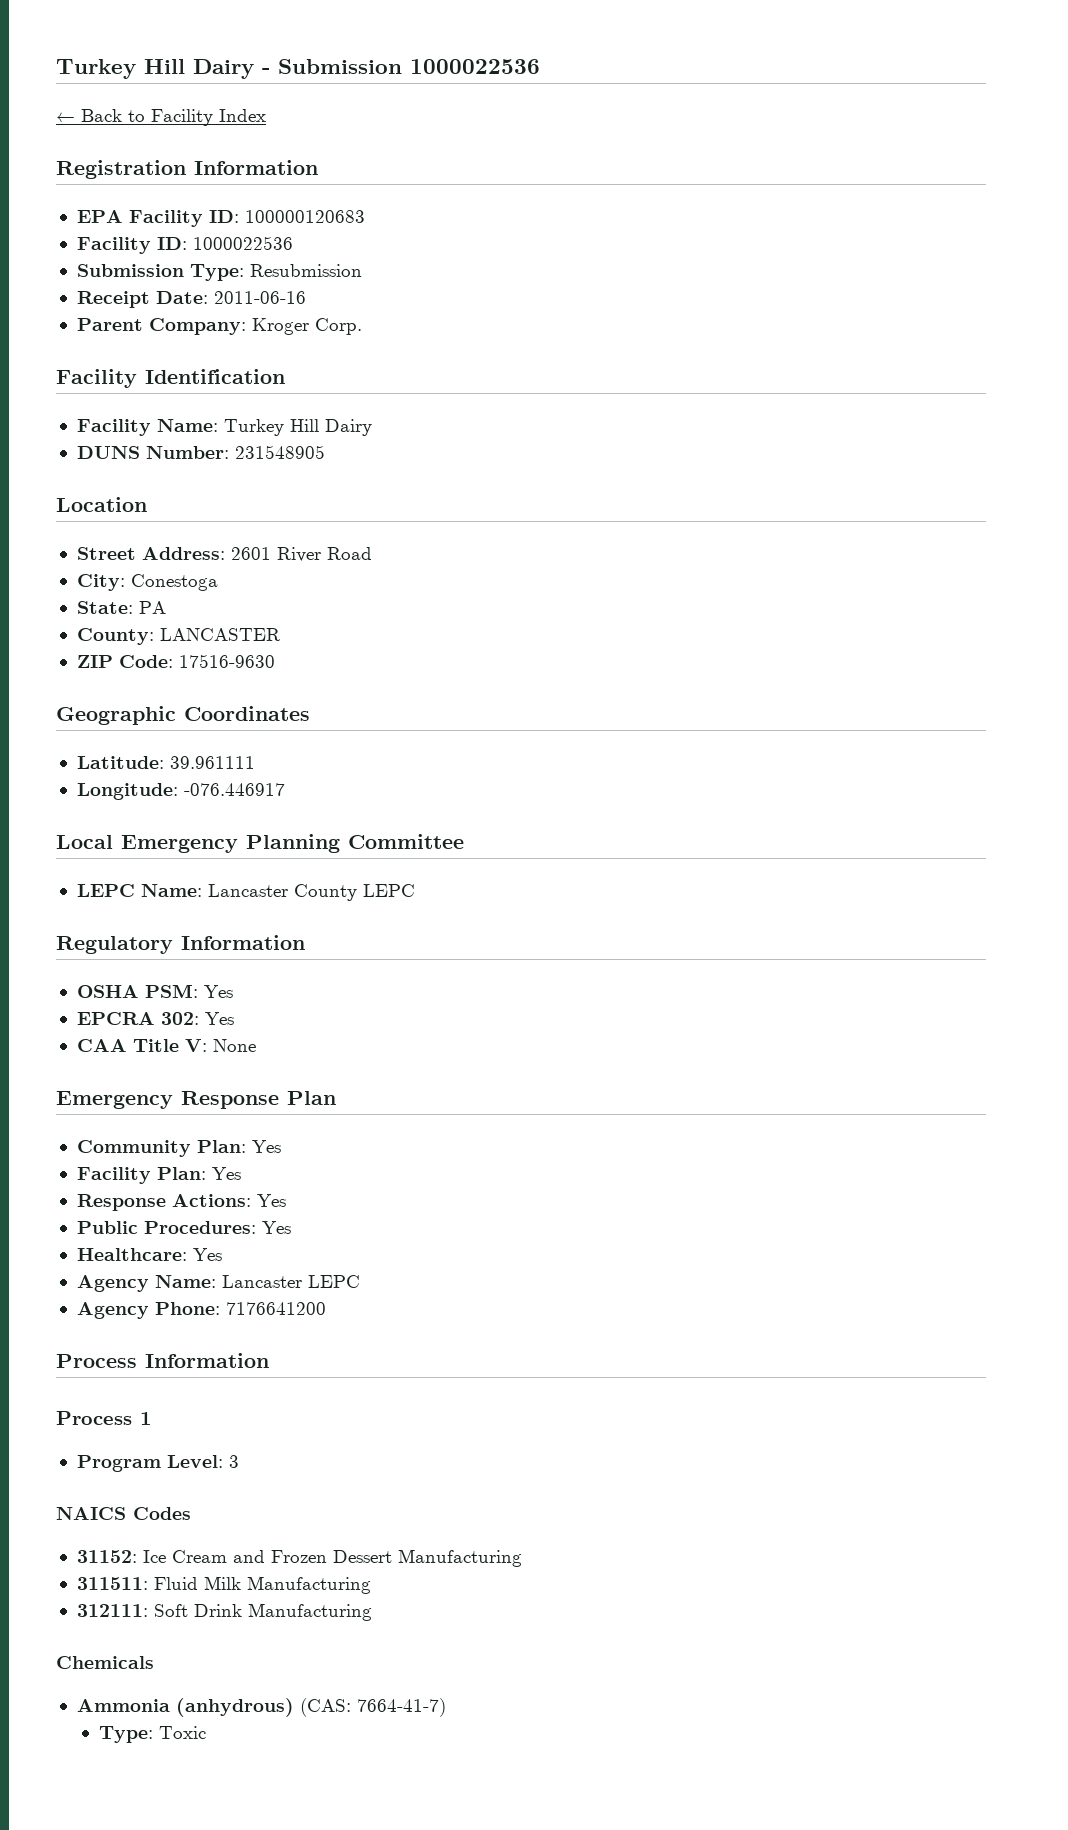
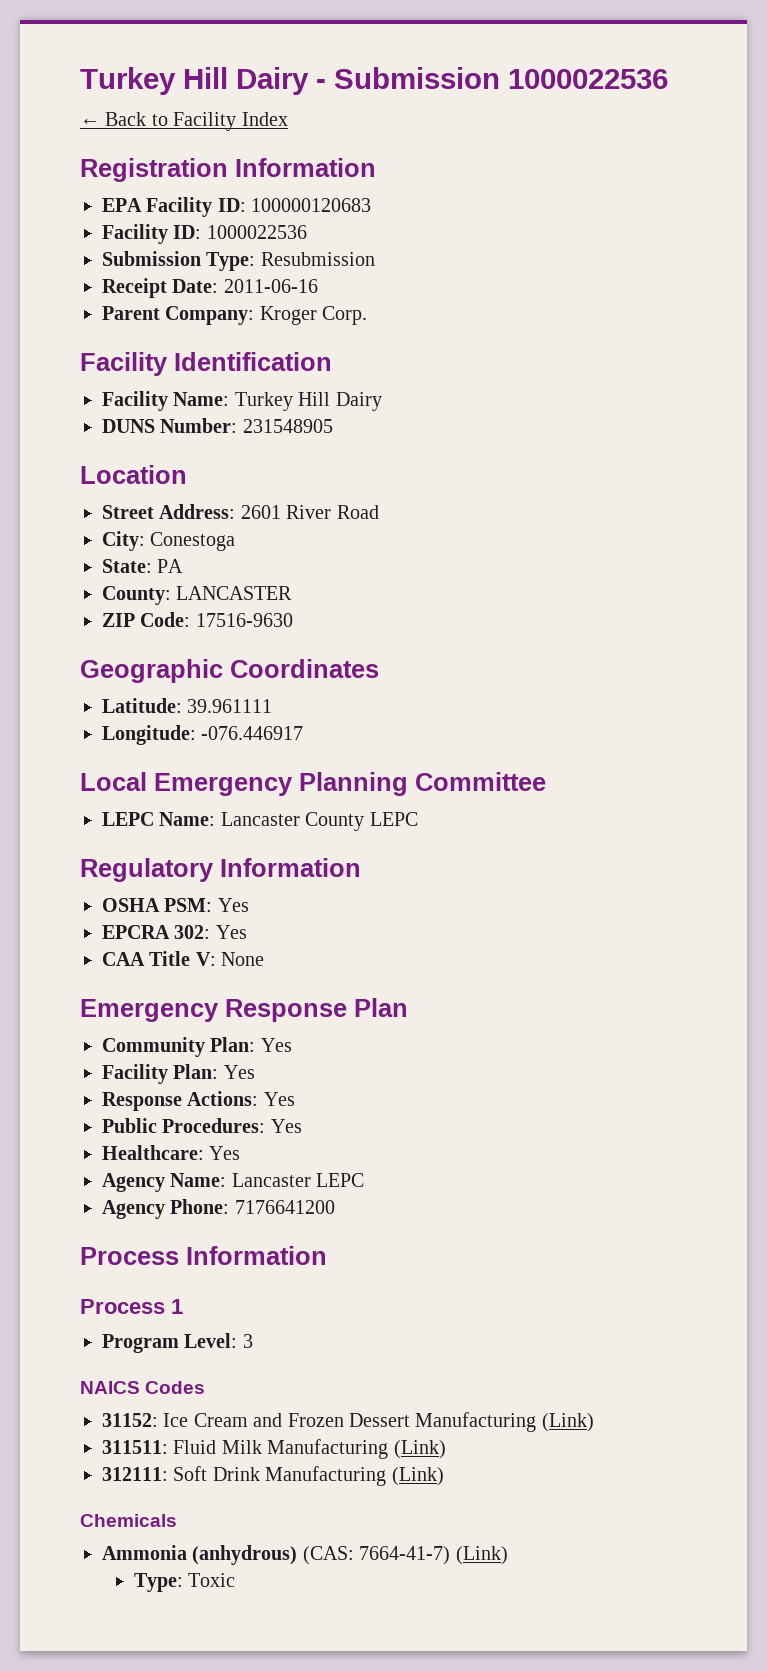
- 31152: Ice Cream and Frozen Dessert Manufacturing
+ 31152: Ice Cream and Frozen Dessert Manufacturing (Link)
- 311511: Fluid Milk Manufacturing
+ 311511: Fluid Milk Manufacturing (Link)
- 312111: Soft Drink Manufacturing
+ 312111: Soft Drink Manufacturing (Link)
- Ammonia (anhydrous) (CAS: 7664-41-7)
+ Ammonia (anhydrous) (CAS: 7664-41-7) (Link)

